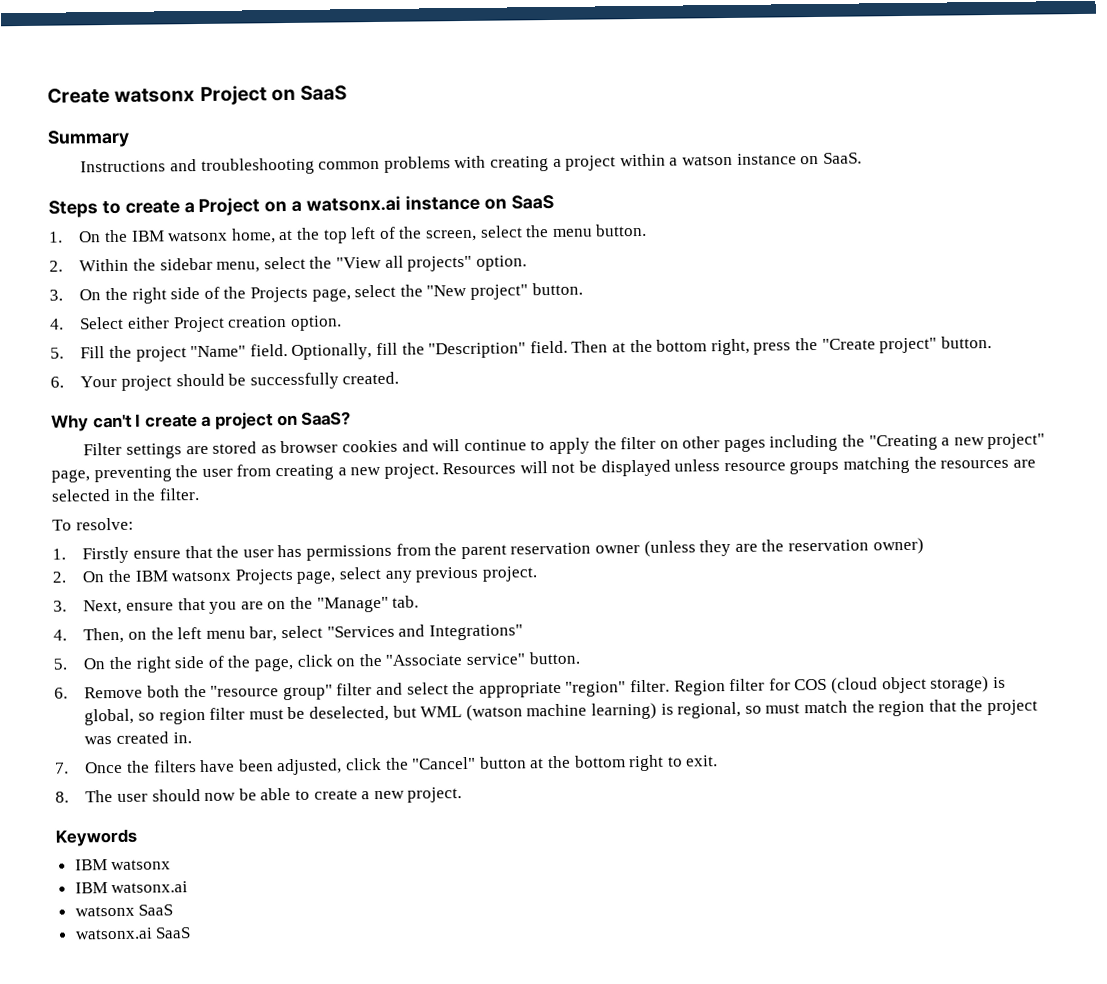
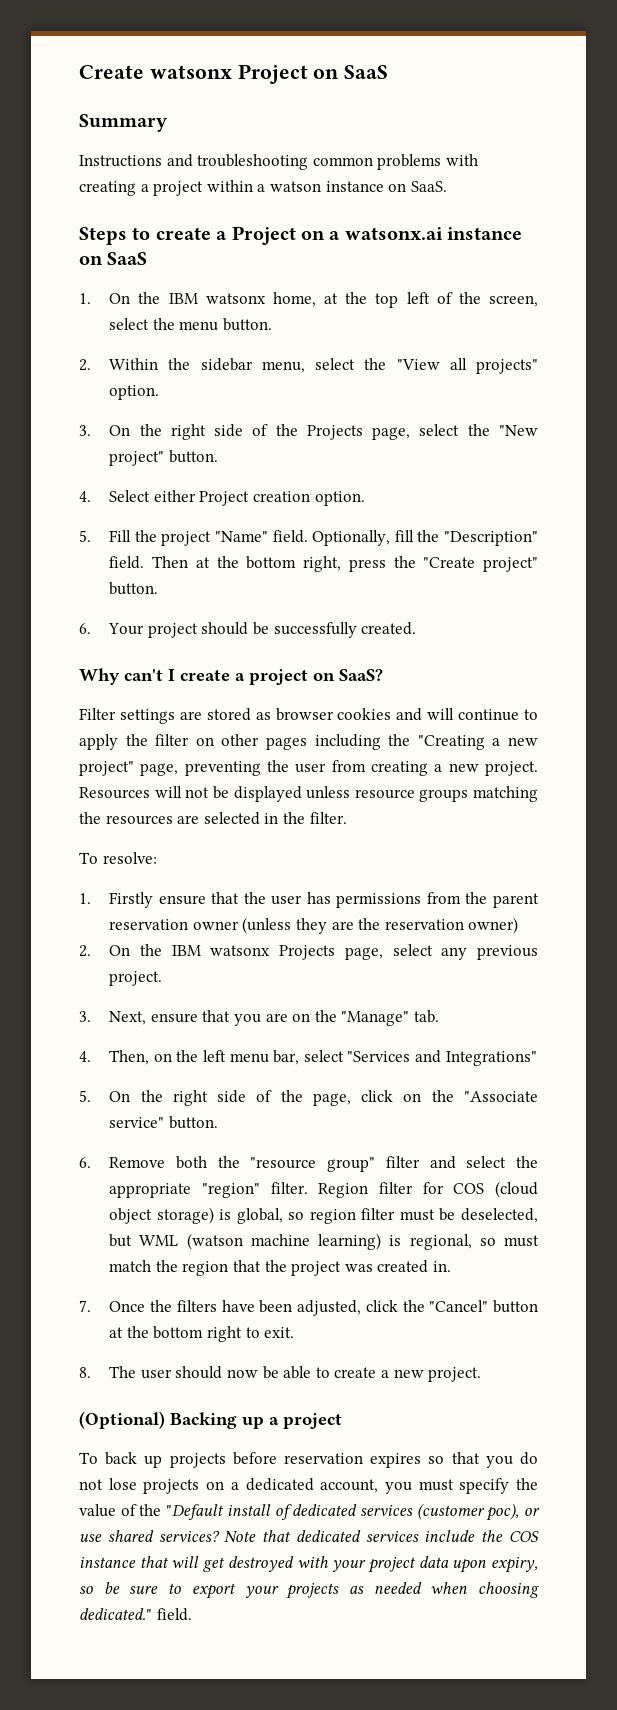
- Keywords
- IBM watsonx
- IBM watsonx.ai
- watsonx SaaS
- watsonx.ai SaaS
+ (Optional) Backing up a project
+ To back up projects before reservation expires so that you do not lose projects on a dedicated account, you must specify the value of the "Default install of dedicated services (customer poc), or use shared services? Note that dedicated services include the COS instance that will get destroyed with your project data upon expiry, so be sure to export your projects as needed when choosing dedicated." field.

